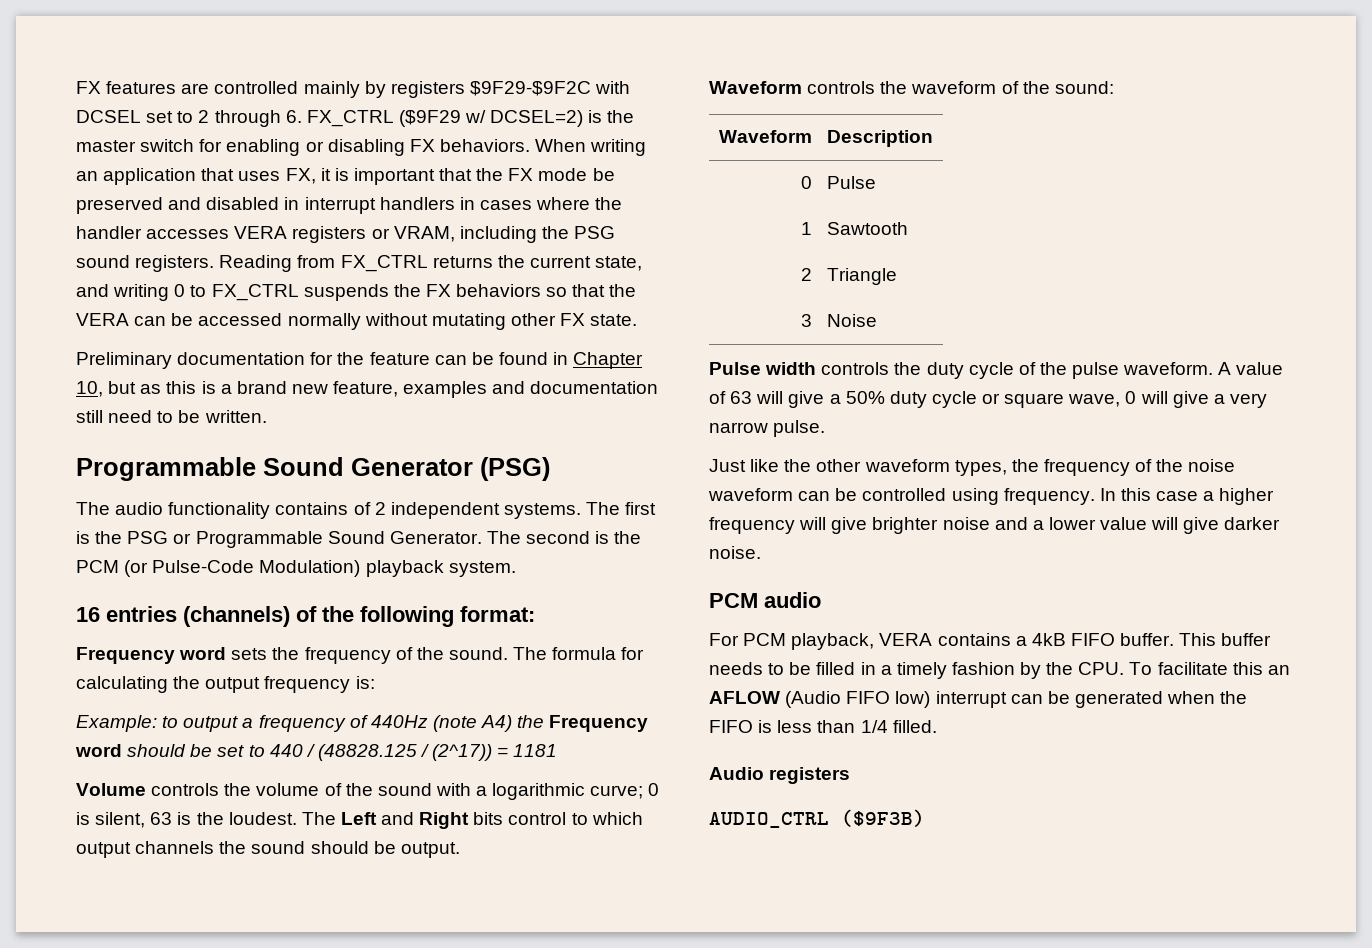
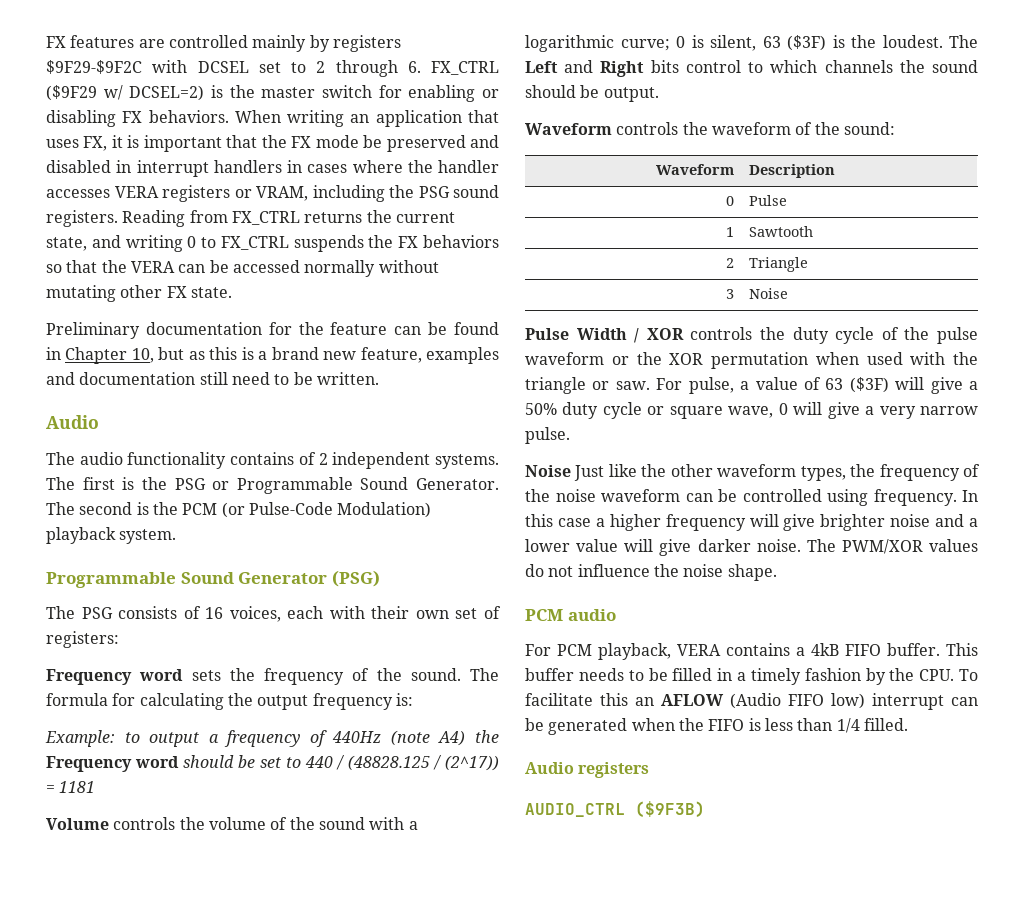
  Preliminary documentation for the feature can be found in Chapter 10, but as this is a brand new feature, examples and documentation still need to be written.
- Programmable Sound Generator (PSG)
+ Audio
- 16 entries (channels) of the following format:
+ Programmable Sound Generator (PSG)
+ The PSG consists of 16 voices, each with their own set of registers:
- Volume controls the volume of the sound with a logarithmic curve; 0 is silent, 63 is the loudest.
+ Volume controls the volume of the sound with a logarithmic curve; 0 is silent, 63 ($3F) is the loudest.
- The Left and Right bits control to which output channels the sound should be output.
+ The Left and Right bits control to which channels the sound should be output.
- Pulse width controls the duty cycle of the pulse waveform. A value of 63 will give a 50% duty cycle or square wave, 0 will give a very narrow pulse.
+ Pulse Width / XOR controls the duty cycle of the pulse waveform or the XOR permutation when used with the triangle or saw. For pulse, a value of 63 ($3F) will give a 50% duty cycle or square wave, 0 will give a very narrow pulse.
- Just like the other waveform types, the frequency of the noise waveform can be controlled using frequency.
+ Noise Just like the other waveform types, the frequency of the noise waveform can be controlled using frequency.
+ The PWM/XOR values do not influence the noise shape.

